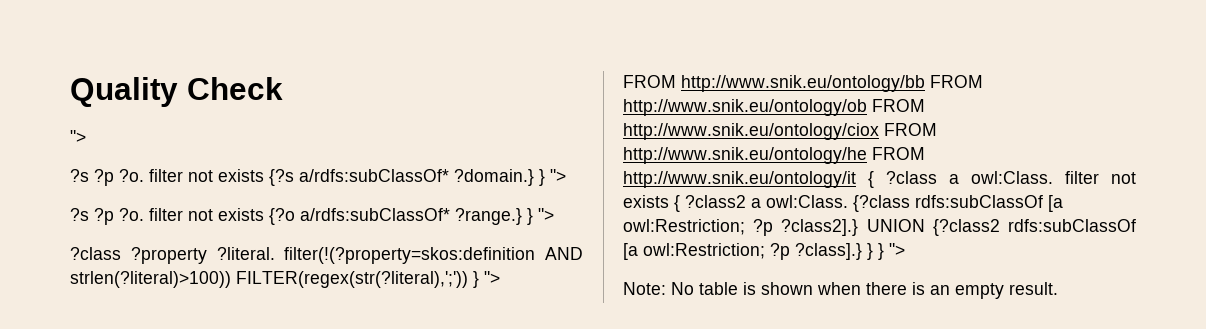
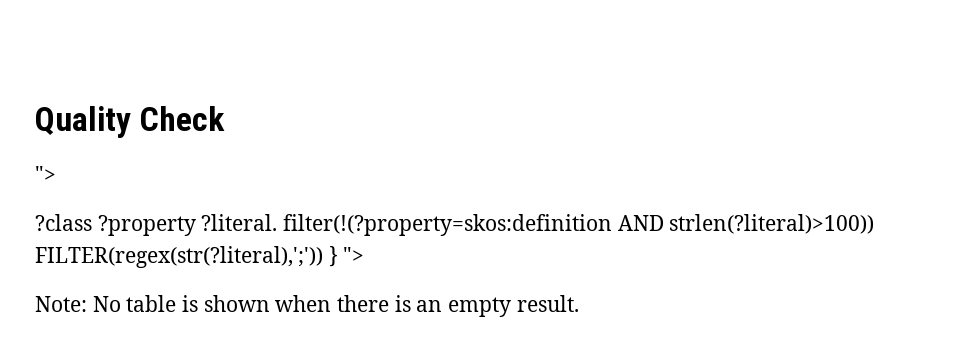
- ?s ?p ?o. filter not exists {?s a/rdfs:subClassOf* ?domain.} } ">
- ?s ?p ?o. filter not exists {?o a/rdfs:subClassOf* ?range.} } ">
- FROM http://www.snik.eu/ontology/bb FROM http://www.snik.eu/ontology/ob FROM http://www.snik.eu/ontology/ciox FROM http://www.snik.eu/ontology/he FROM http://www.snik.eu/ontology/it { ?class a owl:Class. filter not exists { ?class2 a owl:Class. {?class rdfs:subClassOf [a owl:Restriction; ?p ?class2].} UNION {?class2 rdfs:subClassOf [a owl:Restriction; ?p ?class].} } } ">

